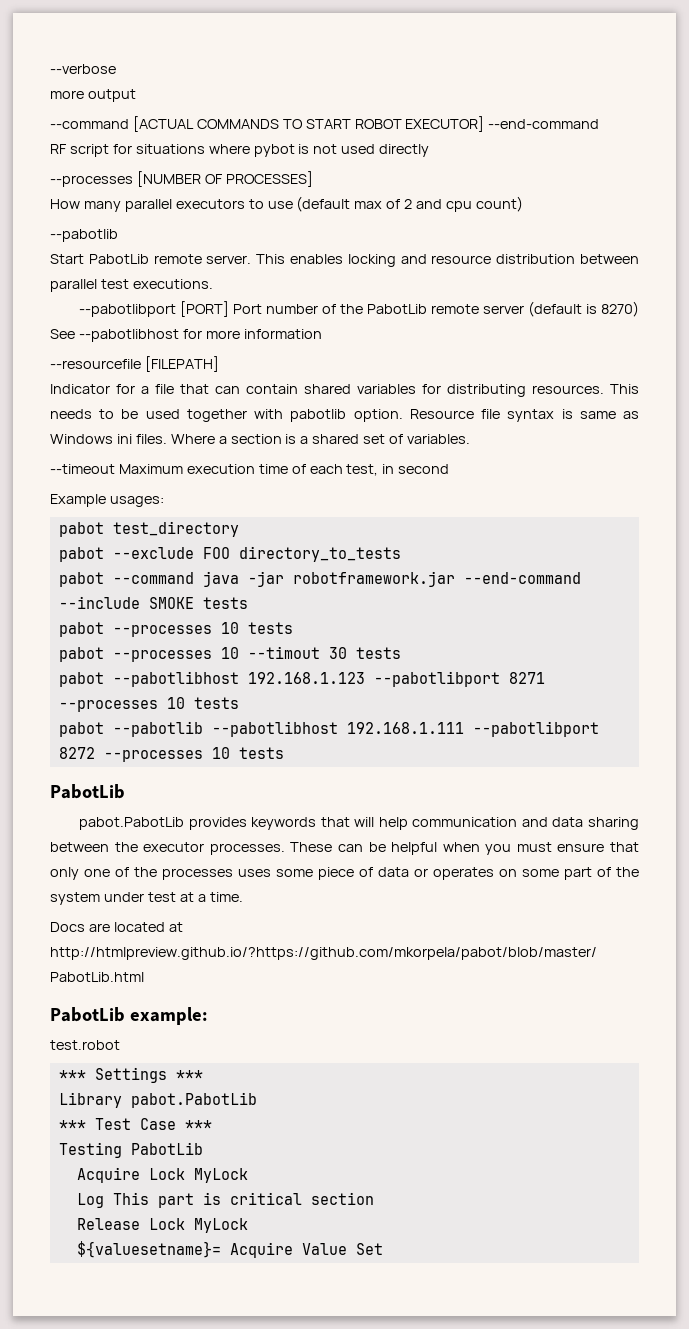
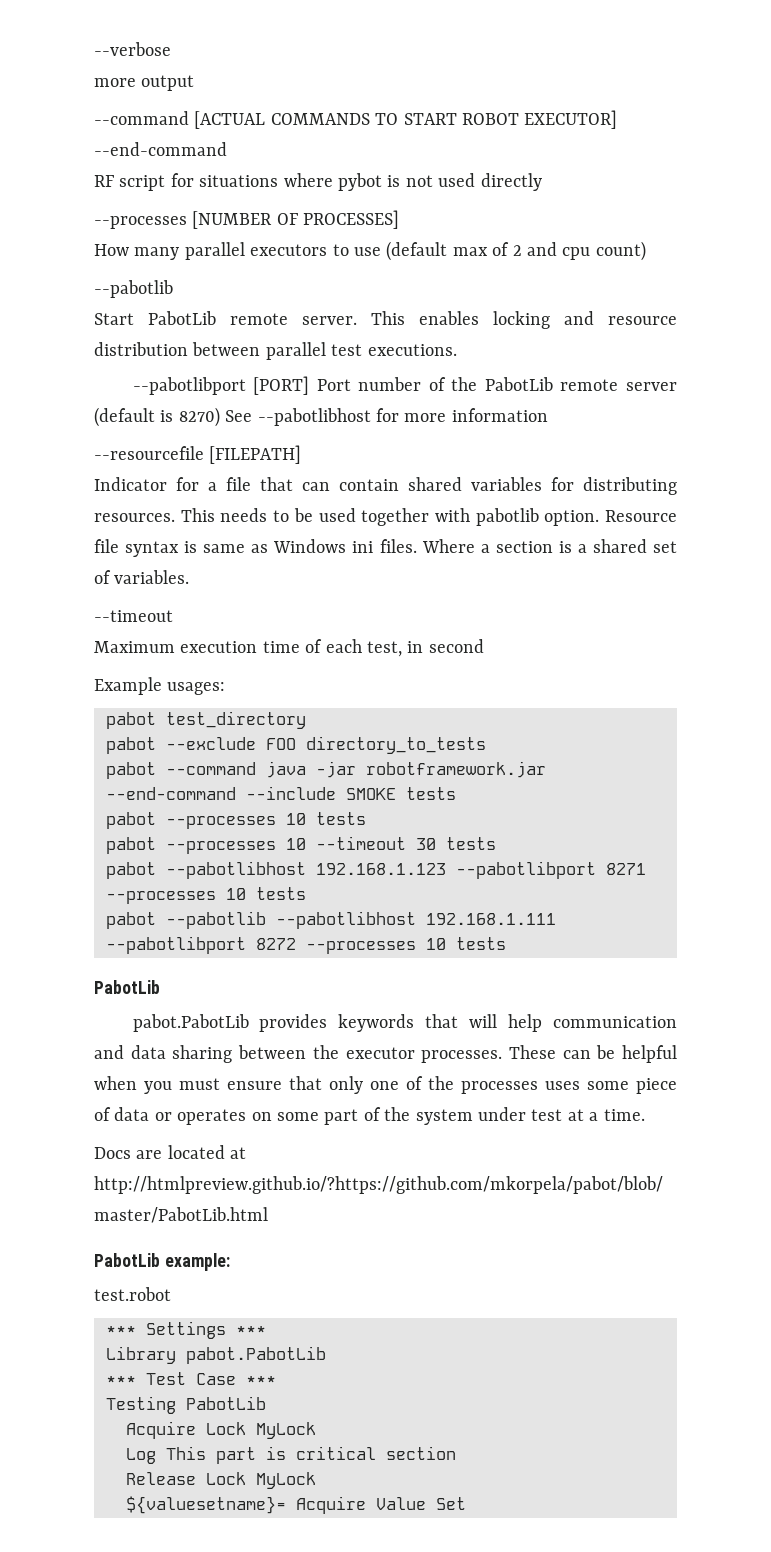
  Where a section is a shared set of variables.
- --timeout Maximum execution time of each test, in second
+ --timeout
+ Maximum execution time of each test, in second
- pabot --processes 10 --timout 30 tests
+ pabot --processes 10 --timeout 30 tests

